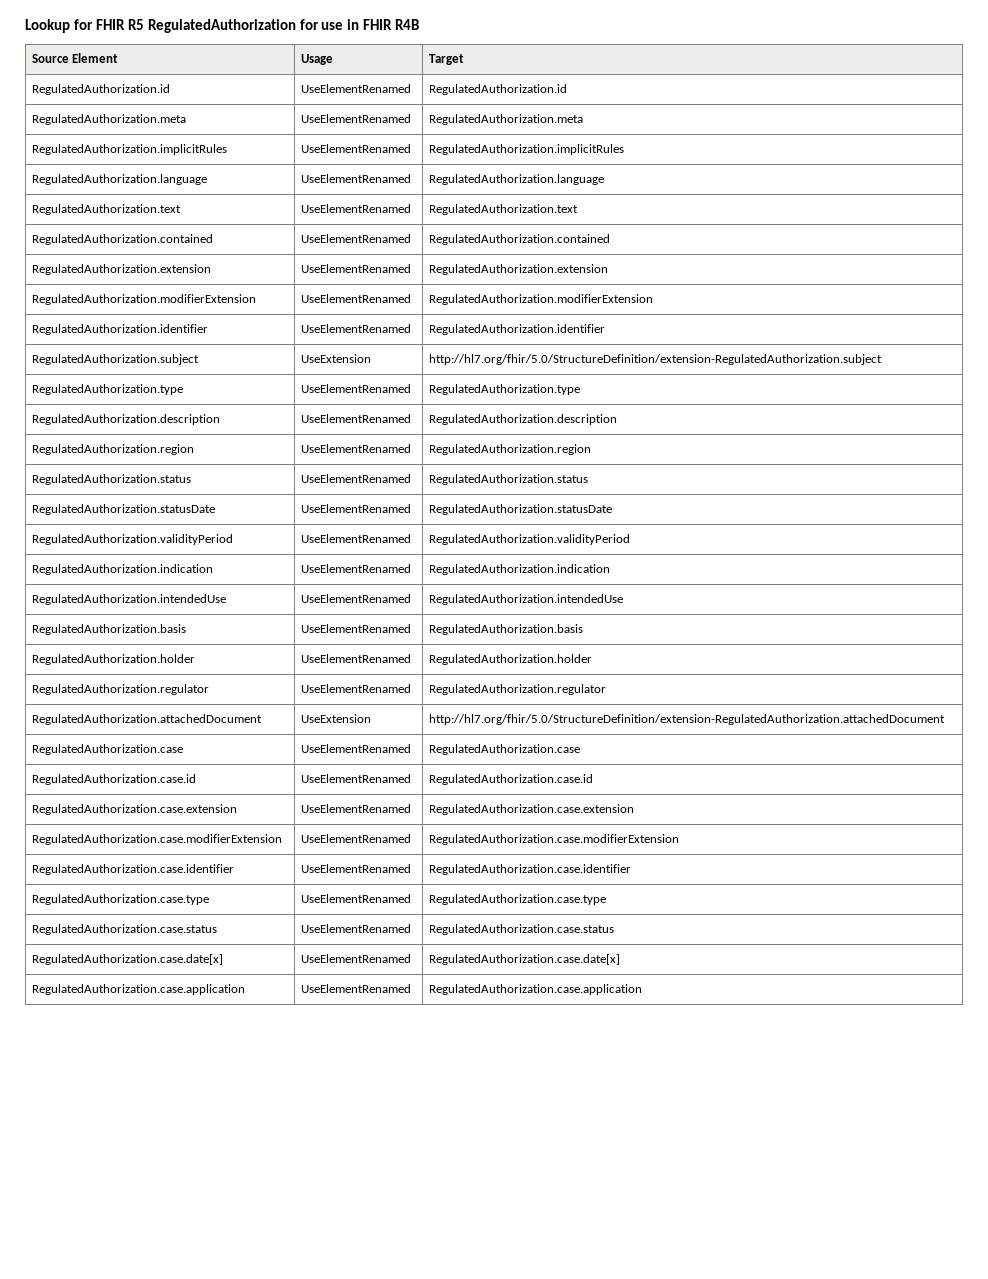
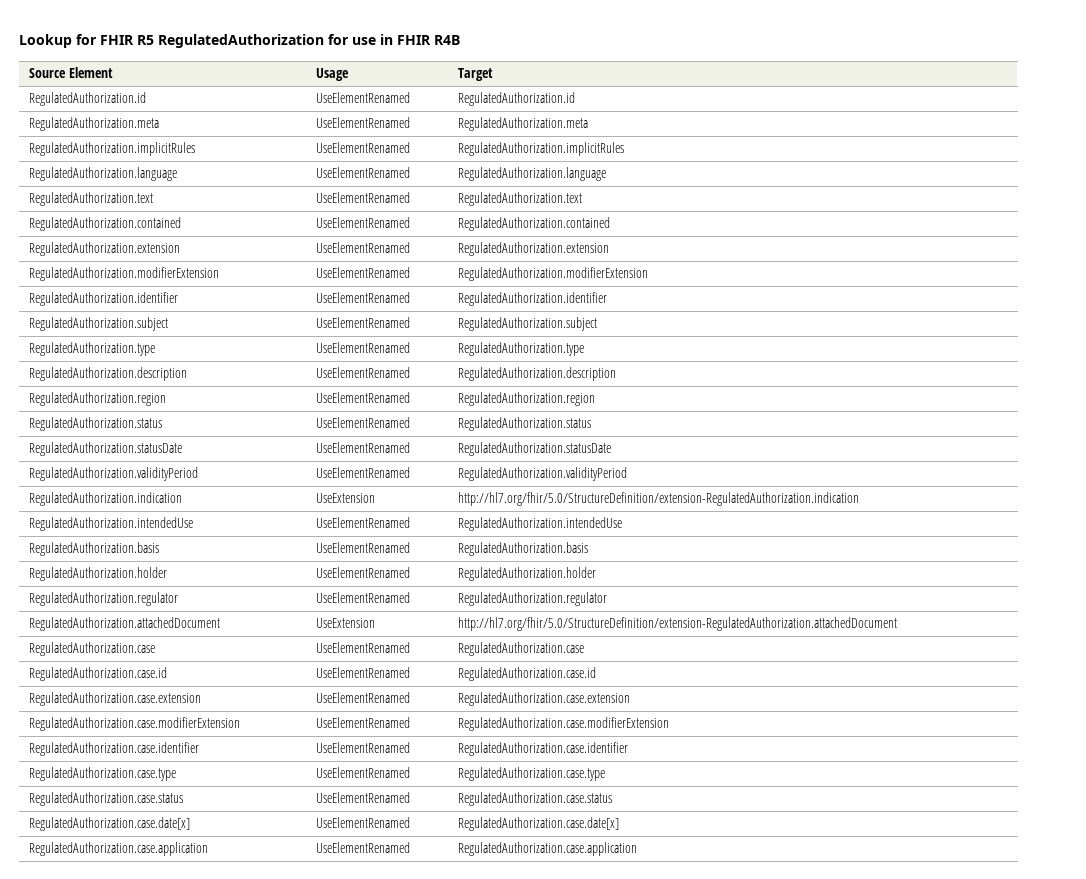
- RegulatedAuthorization.subject | UseExtension | http://hl7.org/fhir/5.0/StructureDefinition/extension-RegulatedAuthorization.subject
+ RegulatedAuthorization.subject | UseElementRenamed | RegulatedAuthorization.subject
- RegulatedAuthorization.indication | UseElementRenamed | RegulatedAuthorization.indication
+ RegulatedAuthorization.indication | UseExtension | http://hl7.org/fhir/5.0/StructureDefinition/extension-RegulatedAuthorization.indication

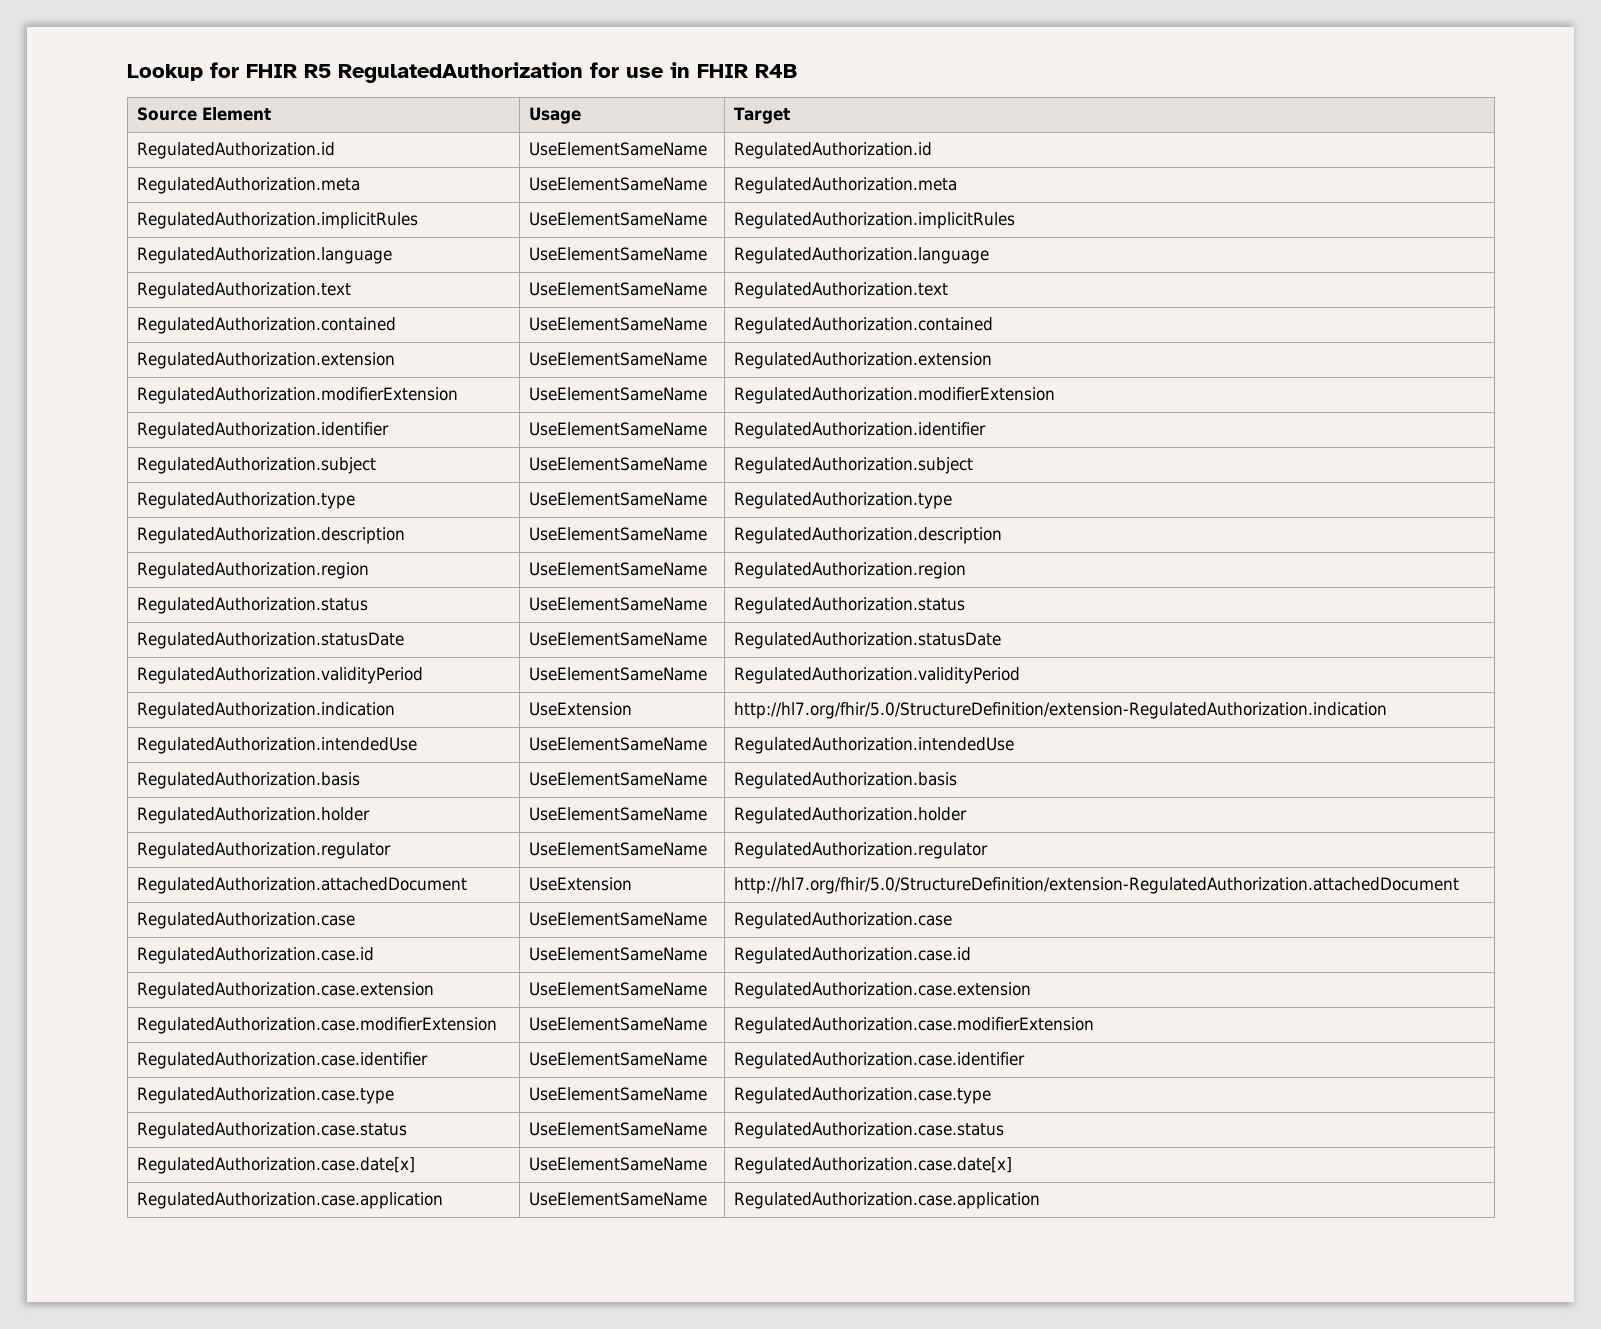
- RegulatedAuthorization.id | UseElementRenamed | RegulatedAuthorization.id
+ RegulatedAuthorization.id | UseElementSameName | RegulatedAuthorization.id
- RegulatedAuthorization.meta | UseElementRenamed | RegulatedAuthorization.meta
+ RegulatedAuthorization.meta | UseElementSameName | RegulatedAuthorization.meta
- RegulatedAuthorization.implicitRules | UseElementRenamed | RegulatedAuthorization.implicitRules
+ RegulatedAuthorization.implicitRules | UseElementSameName | RegulatedAuthorization.implicitRules
- RegulatedAuthorization.language | UseElementRenamed | RegulatedAuthorization.language
+ RegulatedAuthorization.language | UseElementSameName | RegulatedAuthorization.language
- RegulatedAuthorization.text | UseElementRenamed | RegulatedAuthorization.text
+ RegulatedAuthorization.text | UseElementSameName | RegulatedAuthorization.text
- RegulatedAuthorization.contained | UseElementRenamed | RegulatedAuthorization.contained
+ RegulatedAuthorization.contained | UseElementSameName | RegulatedAuthorization.contained
- RegulatedAuthorization.extension | UseElementRenamed | RegulatedAuthorization.extension
+ RegulatedAuthorization.extension | UseElementSameName | RegulatedAuthorization.extension
- RegulatedAuthorization.modifierExtension | UseElementRenamed | RegulatedAuthorization.modifierExtension
+ RegulatedAuthorization.modifierExtension | UseElementSameName | RegulatedAuthorization.modifierExtension
- RegulatedAuthorization.identifier | UseElementRenamed | RegulatedAuthorization.identifier
+ RegulatedAuthorization.identifier | UseElementSameName | RegulatedAuthorization.identifier
- RegulatedAuthorization.subject | UseElementRenamed | RegulatedAuthorization.subject
+ RegulatedAuthorization.subject | UseElementSameName | RegulatedAuthorization.subject
- RegulatedAuthorization.type | UseElementRenamed | RegulatedAuthorization.type
+ RegulatedAuthorization.type | UseElementSameName | RegulatedAuthorization.type
- RegulatedAuthorization.description | UseElementRenamed | RegulatedAuthorization.description
+ RegulatedAuthorization.description | UseElementSameName | RegulatedAuthorization.description
- RegulatedAuthorization.region | UseElementRenamed | RegulatedAuthorization.region
+ RegulatedAuthorization.region | UseElementSameName | RegulatedAuthorization.region
- RegulatedAuthorization.status | UseElementRenamed | RegulatedAuthorization.status
+ RegulatedAuthorization.status | UseElementSameName | RegulatedAuthorization.status
- RegulatedAuthorization.statusDate | UseElementRenamed | RegulatedAuthorization.statusDate
+ RegulatedAuthorization.statusDate | UseElementSameName | RegulatedAuthorization.statusDate
- RegulatedAuthorization.validityPeriod | UseElementRenamed | RegulatedAuthorization.validityPeriod
+ RegulatedAuthorization.validityPeriod | UseElementSameName | RegulatedAuthorization.validityPeriod
- RegulatedAuthorization.intendedUse | UseElementRenamed | RegulatedAuthorization.intendedUse
+ RegulatedAuthorization.intendedUse | UseElementSameName | RegulatedAuthorization.intendedUse
- RegulatedAuthorization.basis | UseElementRenamed | RegulatedAuthorization.basis
+ RegulatedAuthorization.basis | UseElementSameName | RegulatedAuthorization.basis
- RegulatedAuthorization.holder | UseElementRenamed | RegulatedAuthorization.holder
+ RegulatedAuthorization.holder | UseElementSameName | RegulatedAuthorization.holder
- RegulatedAuthorization.regulator | UseElementRenamed | RegulatedAuthorization.regulator
+ RegulatedAuthorization.regulator | UseElementSameName | RegulatedAuthorization.regulator
- RegulatedAuthorization.case | UseElementRenamed | RegulatedAuthorization.case
+ RegulatedAuthorization.case | UseElementSameName | RegulatedAuthorization.case
- RegulatedAuthorization.case.id | UseElementRenamed | RegulatedAuthorization.case.id
+ RegulatedAuthorization.case.id | UseElementSameName | RegulatedAuthorization.case.id
- RegulatedAuthorization.case.extension | UseElementRenamed | RegulatedAuthorization.case.extension
+ RegulatedAuthorization.case.extension | UseElementSameName | RegulatedAuthorization.case.extension
- RegulatedAuthorization.case.modifierExtension | UseElementRenamed | RegulatedAuthorization.case.modifierExtension
+ RegulatedAuthorization.case.modifierExtension | UseElementSameName | RegulatedAuthorization.case.modifierExtension
- RegulatedAuthorization.case.identifier | UseElementRenamed | RegulatedAuthorization.case.identifier
+ RegulatedAuthorization.case.identifier | UseElementSameName | RegulatedAuthorization.case.identifier
- RegulatedAuthorization.case.type | UseElementRenamed | RegulatedAuthorization.case.type
+ RegulatedAuthorization.case.type | UseElementSameName | RegulatedAuthorization.case.type
- RegulatedAuthorization.case.status | UseElementRenamed | RegulatedAuthorization.case.status
+ RegulatedAuthorization.case.status | UseElementSameName | RegulatedAuthorization.case.status
- RegulatedAuthorization.case.date[x] | UseElementRenamed | RegulatedAuthorization.case.date[x]
+ RegulatedAuthorization.case.date[x] | UseElementSameName | RegulatedAuthorization.case.date[x]
- RegulatedAuthorization.case.application | UseElementRenamed | RegulatedAuthorization.case.application
+ RegulatedAuthorization.case.application | UseElementSameName | RegulatedAuthorization.case.application

